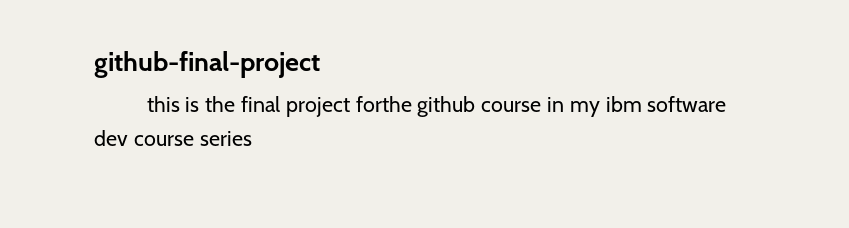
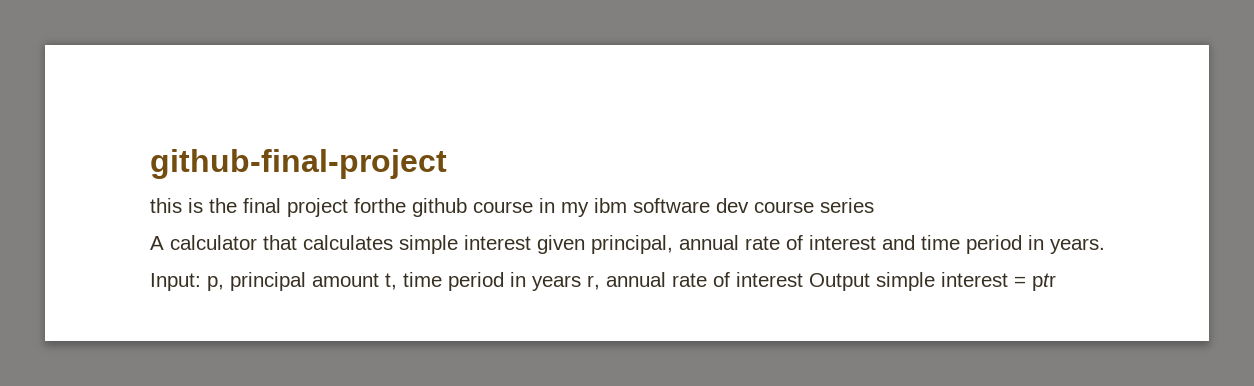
+ A calculator that calculates simple interest given principal, annual rate of interest and time period in years.
+ Input: p, principal amount t, time period in years r, annual rate of interest Output simple interest = ptr

